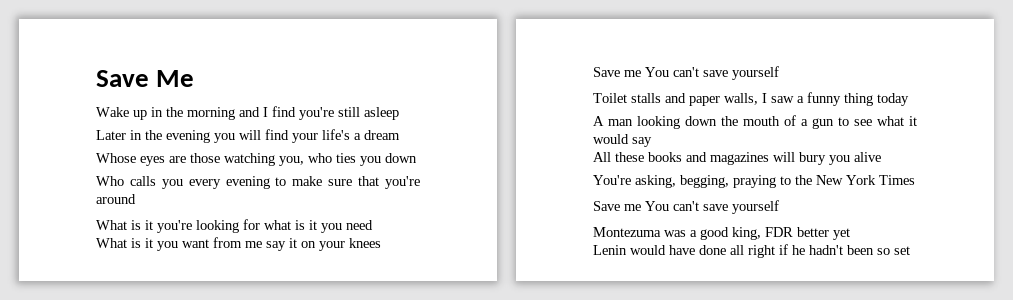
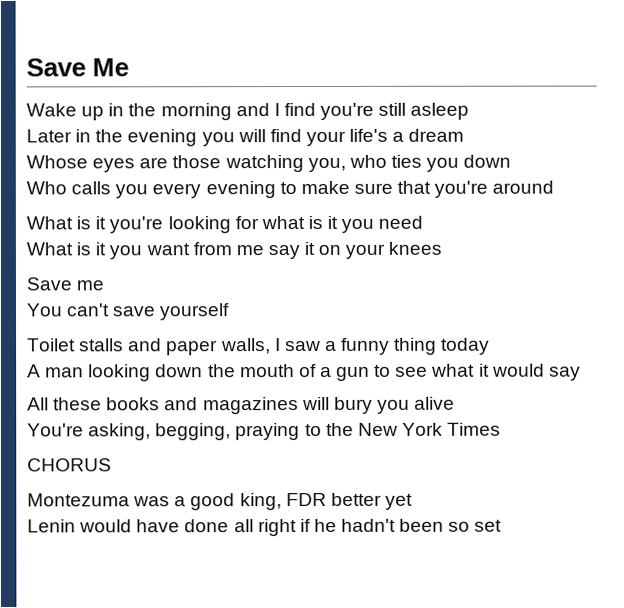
  What is it you want from me say it on your knees
- Save me You can't save yourself
+ Save me
+ You can't save yourself
  You're asking, begging, praying to the New York Times
- Save me You can't save yourself
+ CHORUS

